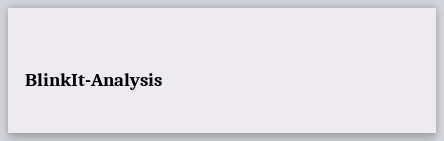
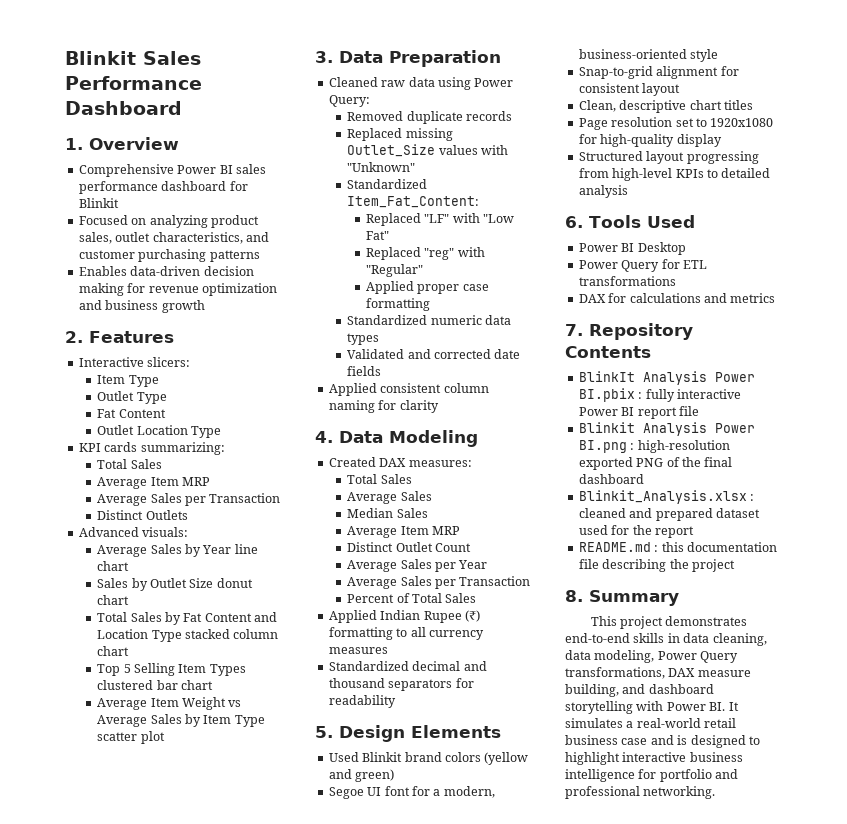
- BlinkIt-Analysis
+ Blinkit Sales Performance Dashboard
+ 1. Overview
+ Comprehensive Power BI sales performance dashboard for Blinkit
+ Focused on analyzing product sales, outlet characteristics, and customer purchasing patterns
+ Enables data-driven decision making for revenue optimization and business growth
+ 2. Features
+ Interactive slicers:
+ Item Type
+ Outlet Type
+ Fat Content
+ Outlet Location Type
+ KPI cards summarizing:
+ Total Sales
+ Average Item MRP
+ Average Sales per Transaction
+ Distinct Outlets
+ Advanced visuals:
+ Average Sales by Year line chart
+ Sales by Outlet Size donut chart
+ Total Sales by Fat Content and Location Type stacked column chart
+ Top 5 Selling Item Types clustered bar chart
+ Average Item Weight vs Average Sales by Item Type scatter plot
+ 3. Data Preparation
+ Cleaned raw data using Power Query:
+ Removed duplicate records
+ Replaced missing Outlet_Size values with "Unknown"
+ Standardized Item_Fat_Content:
+ Replaced "LF" with "Low Fat"
+ Replaced "reg" with "Regular"
+ Applied proper case formatting
+ Standardized numeric data types
+ Validated and corrected date fields
+ Applied consistent column naming for clarity
+ 4. Data Modeling
+ Created DAX measures:
+ Total Sales
+ Average Sales
+ Median Sales
+ Average Item MRP
+ Distinct Outlet Count
+ Average Sales per Year
+ Average Sales per Transaction
+ Percent of Total Sales
+ Applied Indian Rupee (₹) formatting to all currency measures
+ Standardized decimal and thousand separators for readability
+ 5. Design Elements
+ Used Blinkit brand colors (yellow and green)
+ Segoe UI font for a modern, business-oriented style
+ Snap-to-grid alignment for consistent layout
+ Clean, descriptive chart titles
+ Page resolution set to 1920x1080 for high-quality display
+ Structured layout progressing from high-level KPIs to detailed analysis
+ 6. Tools Used
+ Power BI Desktop
+ Power Query for ETL transformations
+ DAX for calculations and metrics
+ 7. Repository Contents
+ BlinkIt Analysis Power BI.pbix : fully interactive Power BI report file
+ Blinkit Analysis Power BI.png : high-resolution exported PNG of the final dashboard
+ Blinkit_Analysis.xlsx : cleaned and prepared dataset used for the report
+ README.md : this documentation file describing the project
+ 8. Summary
+ This project demonstrates end-to-end skills in data cleaning, data modeling, Power Query transformations, DAX measure building, and dashboard storytelling with Power BI. It simulates a real-world retail business case and is designed to highlight interactive business intelligence for portfolio and professional networking.

